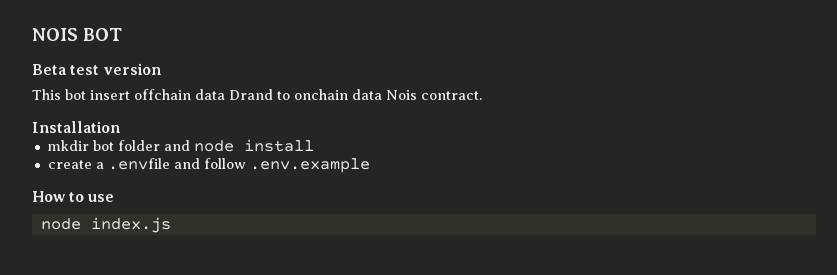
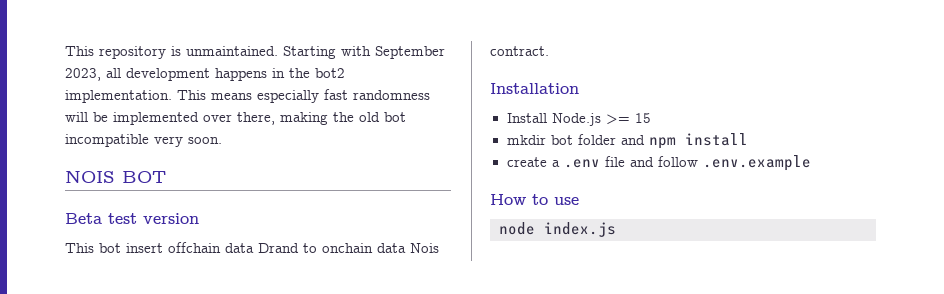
+ This repository is unmaintained. Starting with September 2023, all development happens in the bot2 implementation. This means especially fast randomness will be implemented over there, making the old bot incompatible very soon.
+ Install Node.js >= 15
- mkdir bot folder and node install
+ mkdir bot folder and npm install
- create a .envfile and follow .env.example
+ create a .env file and follow .env.example

